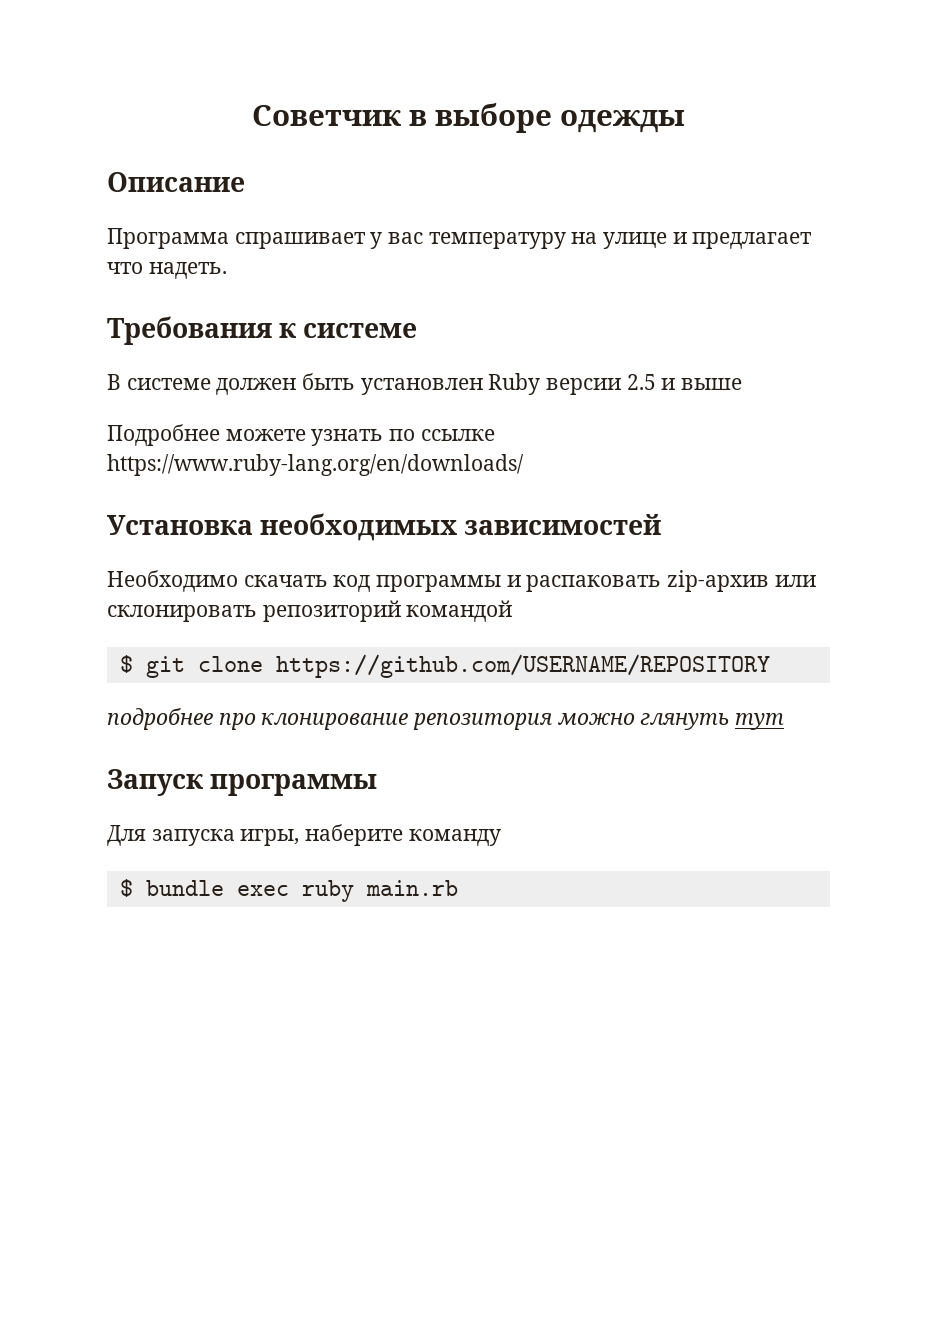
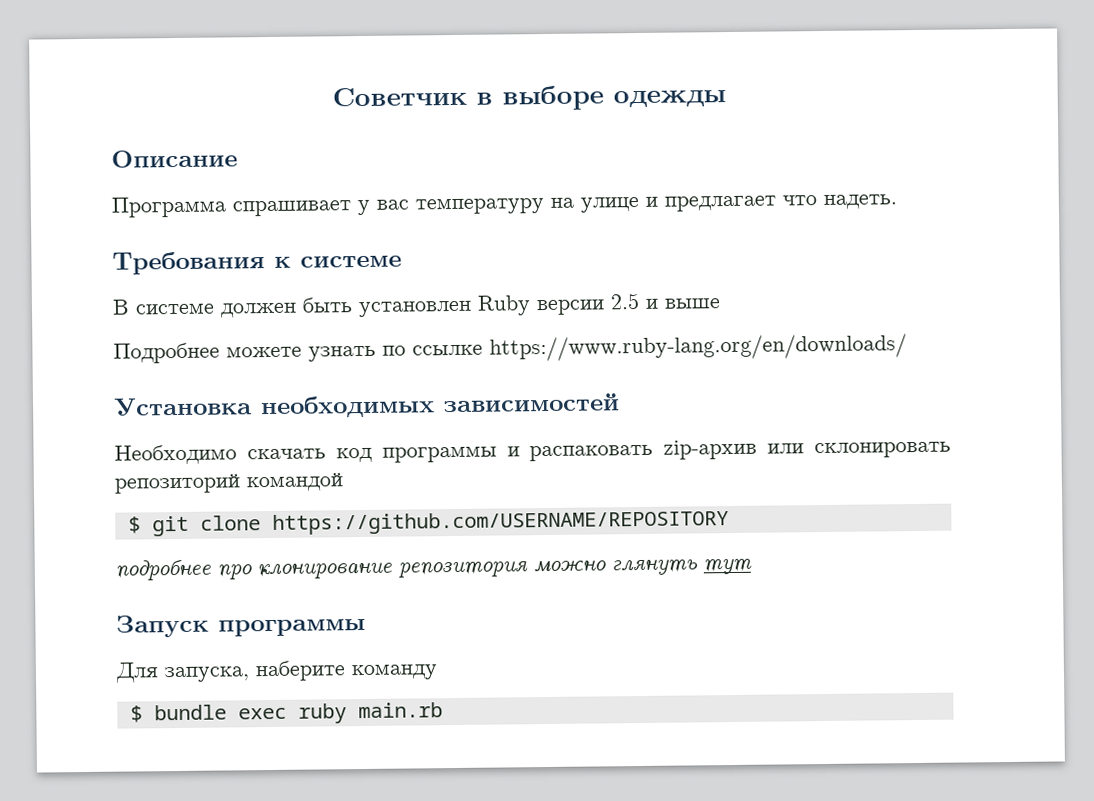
- Для запуска игры, наберите команду
+ Для запуска, наберите команду

